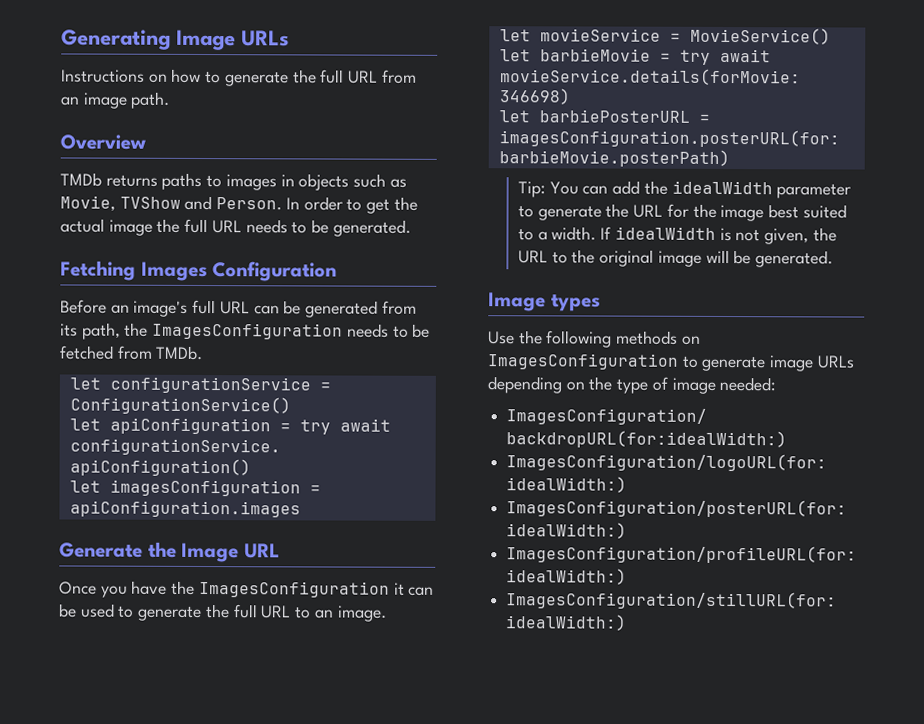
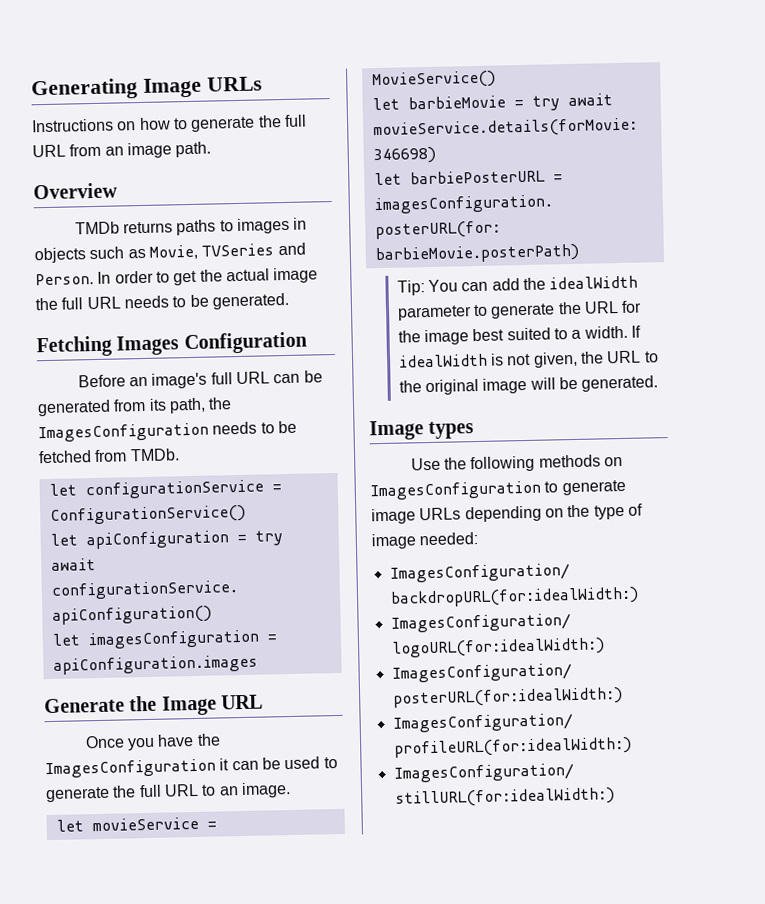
- TMDb returns paths to images in objects such as Movie, TVShow and Person.
+ TMDb returns paths to images in objects such as Movie, TVSeries and Person.

